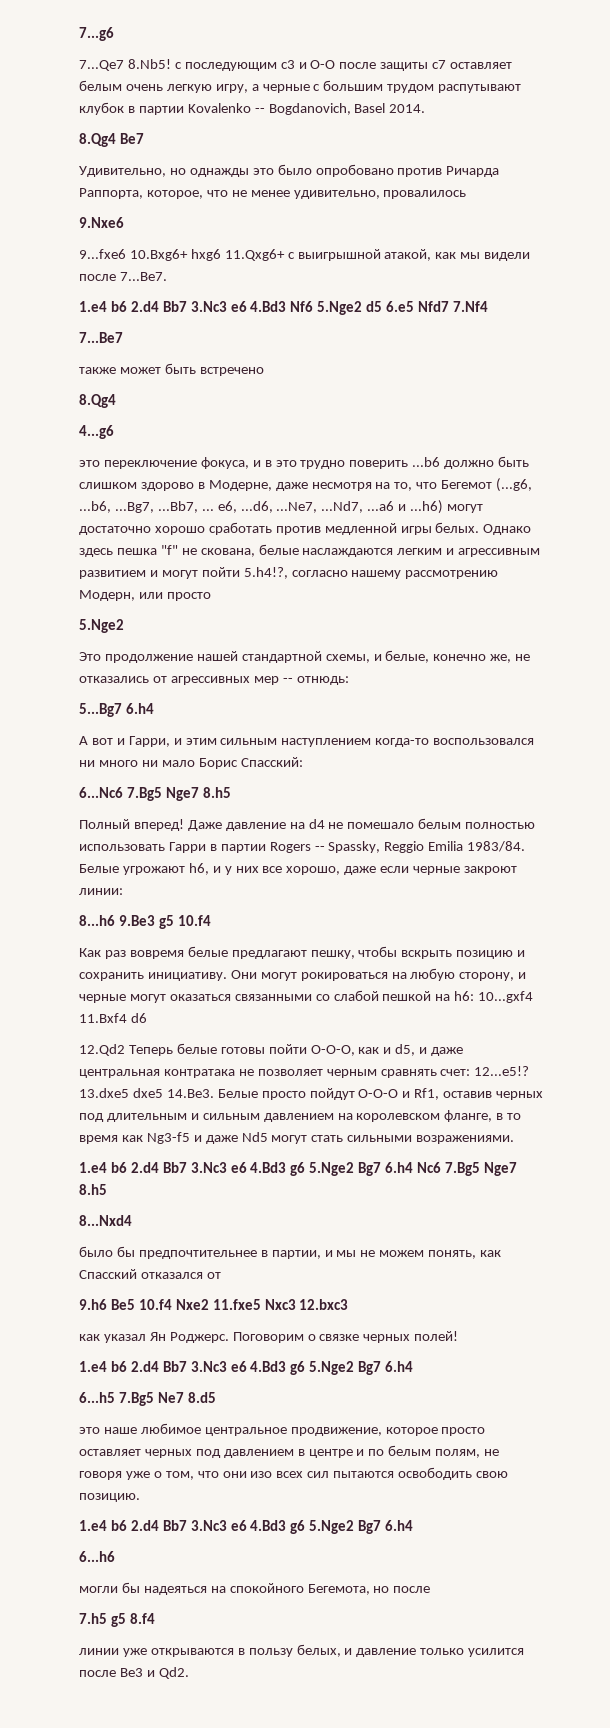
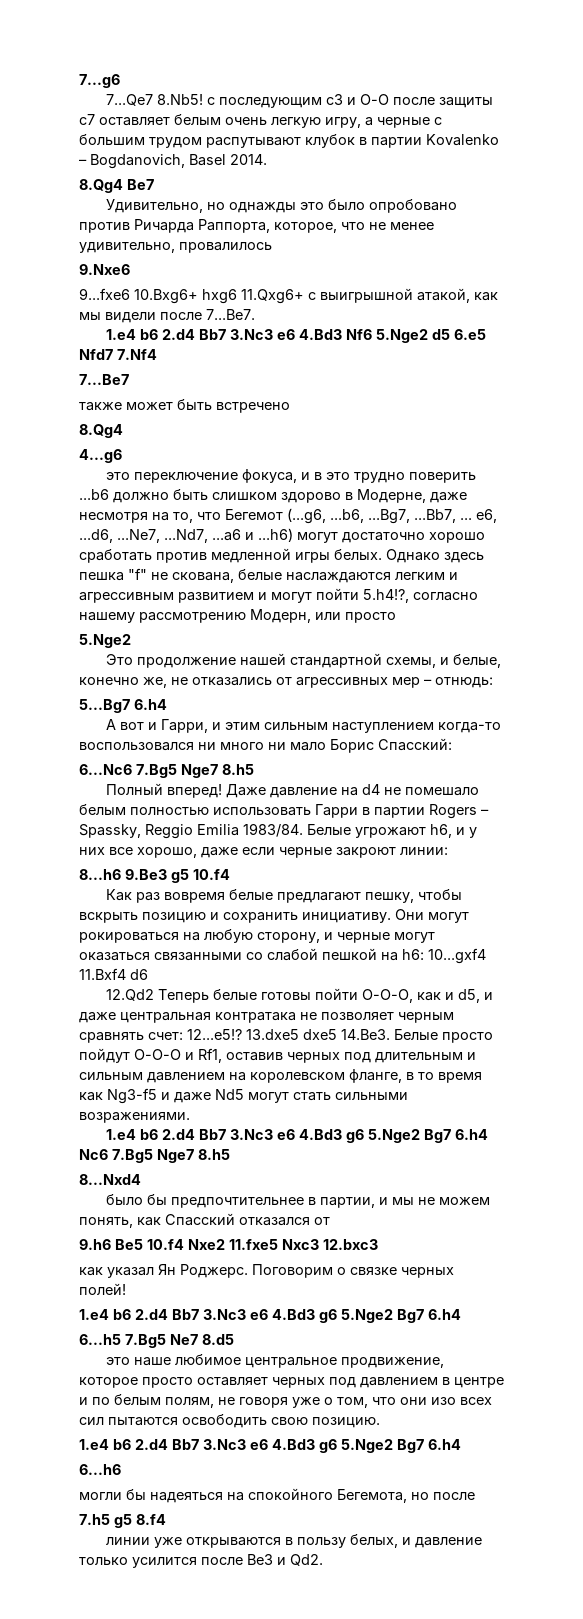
- 7...Qe7 8.Nb5! с последующим c3 и O-O после защиты c7 оставляет белым очень легкую игру, а черные с большим трудом распутывают клубок в партии Kovalenko -- Bogdanovich, Basel 2014.
+ 7...Qe7 8.Nb5! с последующим c3 и O-O после защиты c7 оставляет белым очень легкую игру, а черные с большим трудом распутывают клубок в партии Kovalenko – Bogdanovich, Basel 2014.
- Это продолжение нашей стандартной схемы, и белые, конечно же, не отказались от агрессивных мер -- отнюдь:
+ Это продолжение нашей стандартной схемы, и белые, конечно же, не отказались от агрессивных мер – отнюдь:
- Даже давление на d4 не помешало белым полностью использовать Гарри в партии Rogers -- Spassky, Reggio Emilia 1983/84.
+ Даже давление на d4 не помешало белым полностью использовать Гарри в партии Rogers – Spassky, Reggio Emilia 1983/84.

